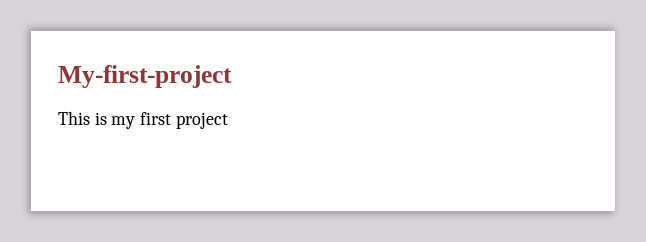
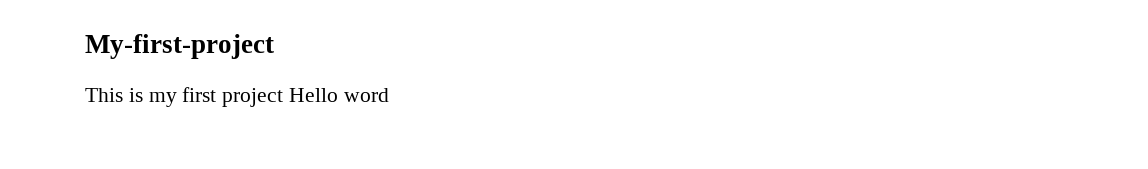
- This is my first project
+ This is my first project Hello word

